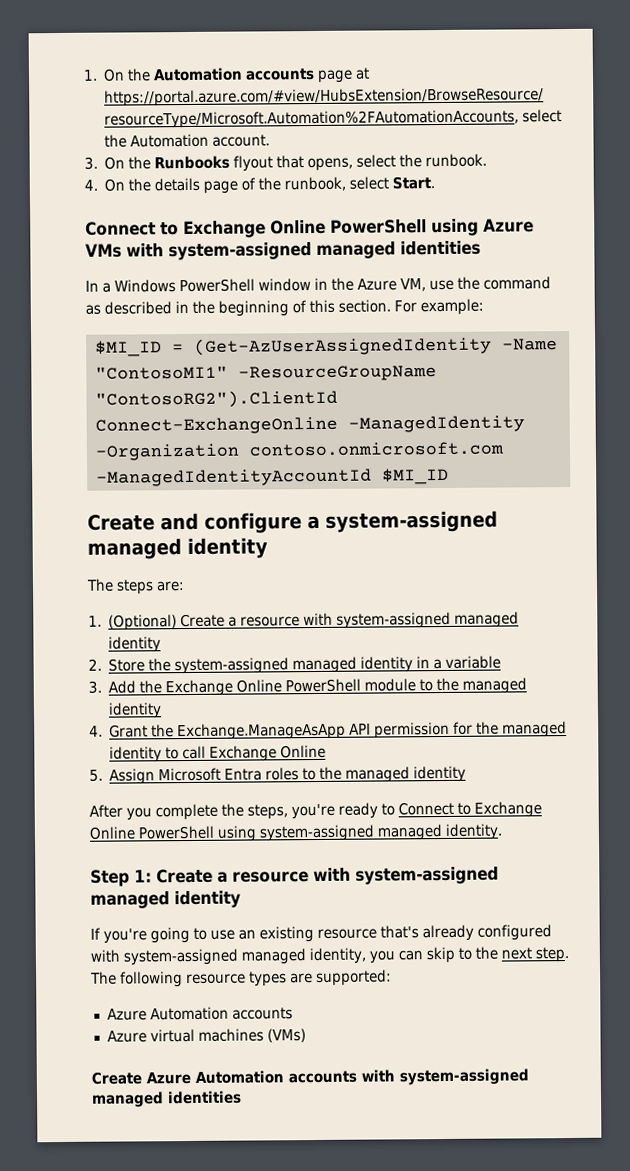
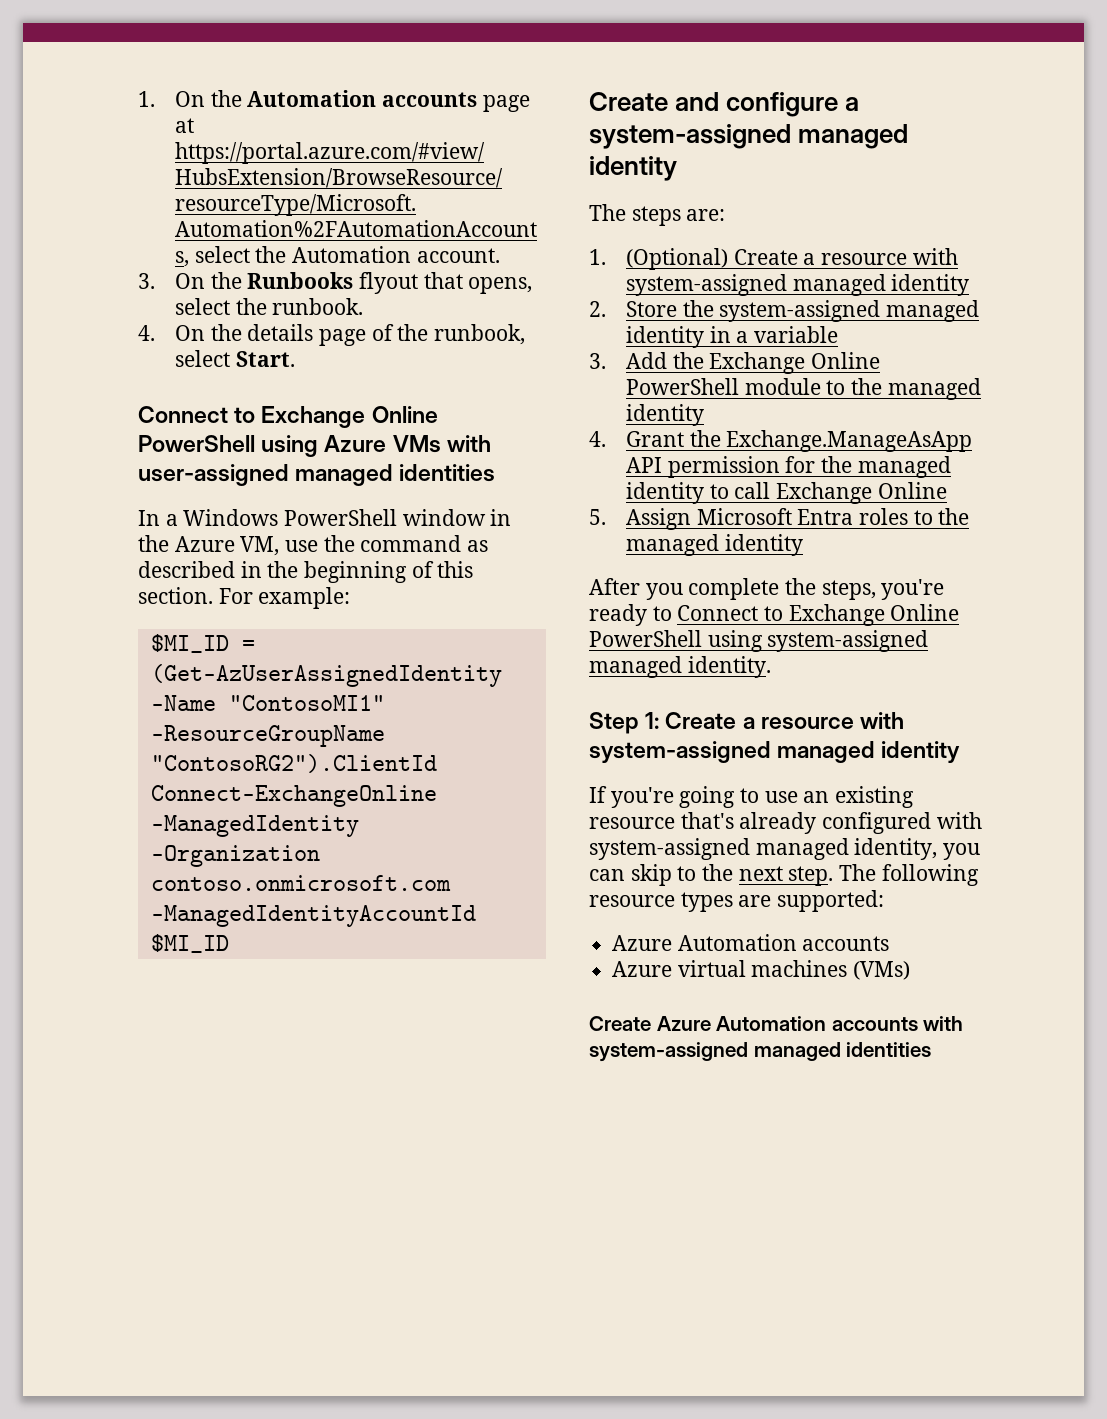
- Connect to Exchange Online PowerShell using Azure VMs with system-assigned managed identities
+ Connect to Exchange Online PowerShell using Azure VMs with user-assigned managed identities

